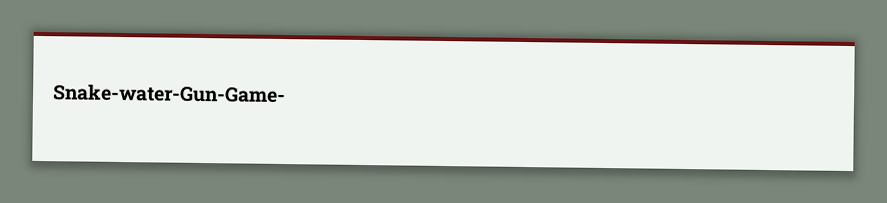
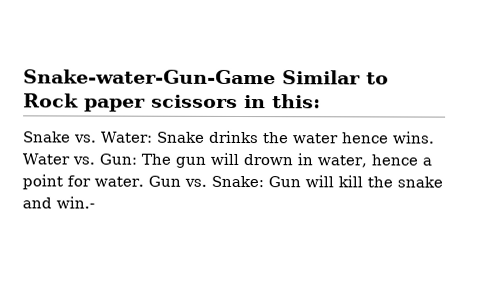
- Snake-water-Gun-Game-
+ Snake-water-Gun-Game Similar to Rock paper scissors in this:
+ Snake vs. Water: Snake drinks the water hence wins. Water vs. Gun: The gun will drown in water, hence a point for water. Gun vs. Snake: Gun will kill the snake and win.-

